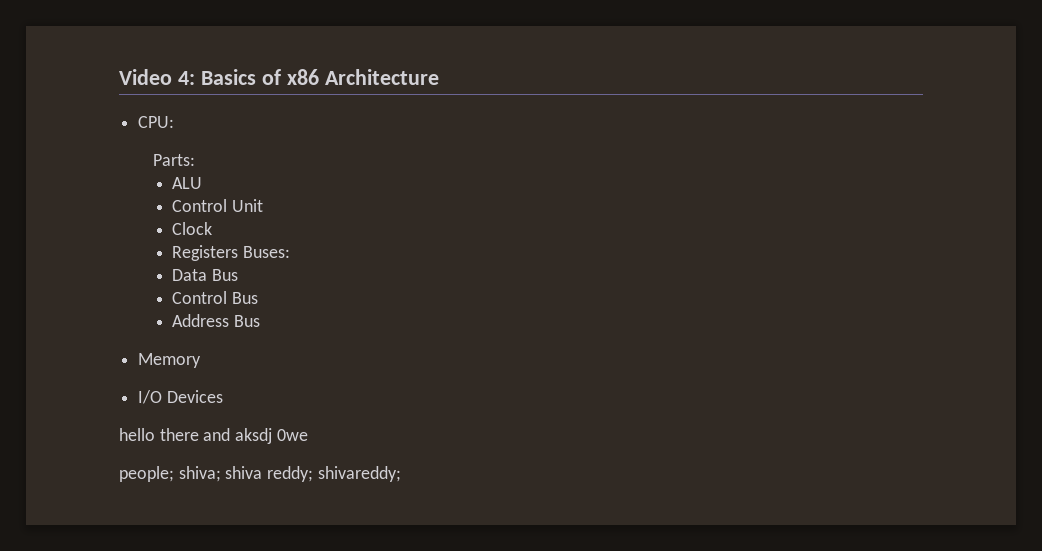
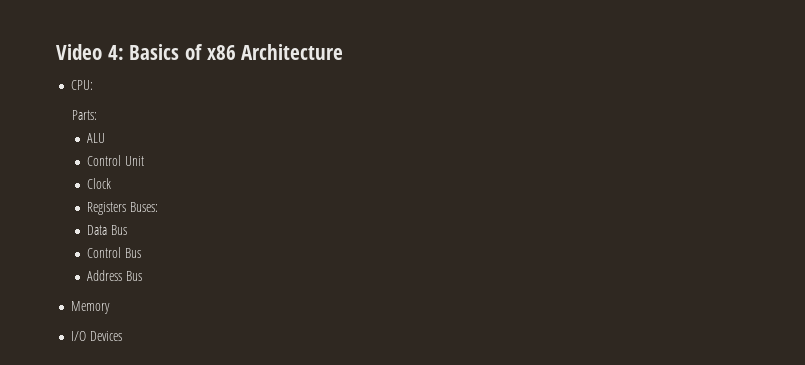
- hello there and aksdj 0we
- people; shiva; shiva reddy; shivareddy;

